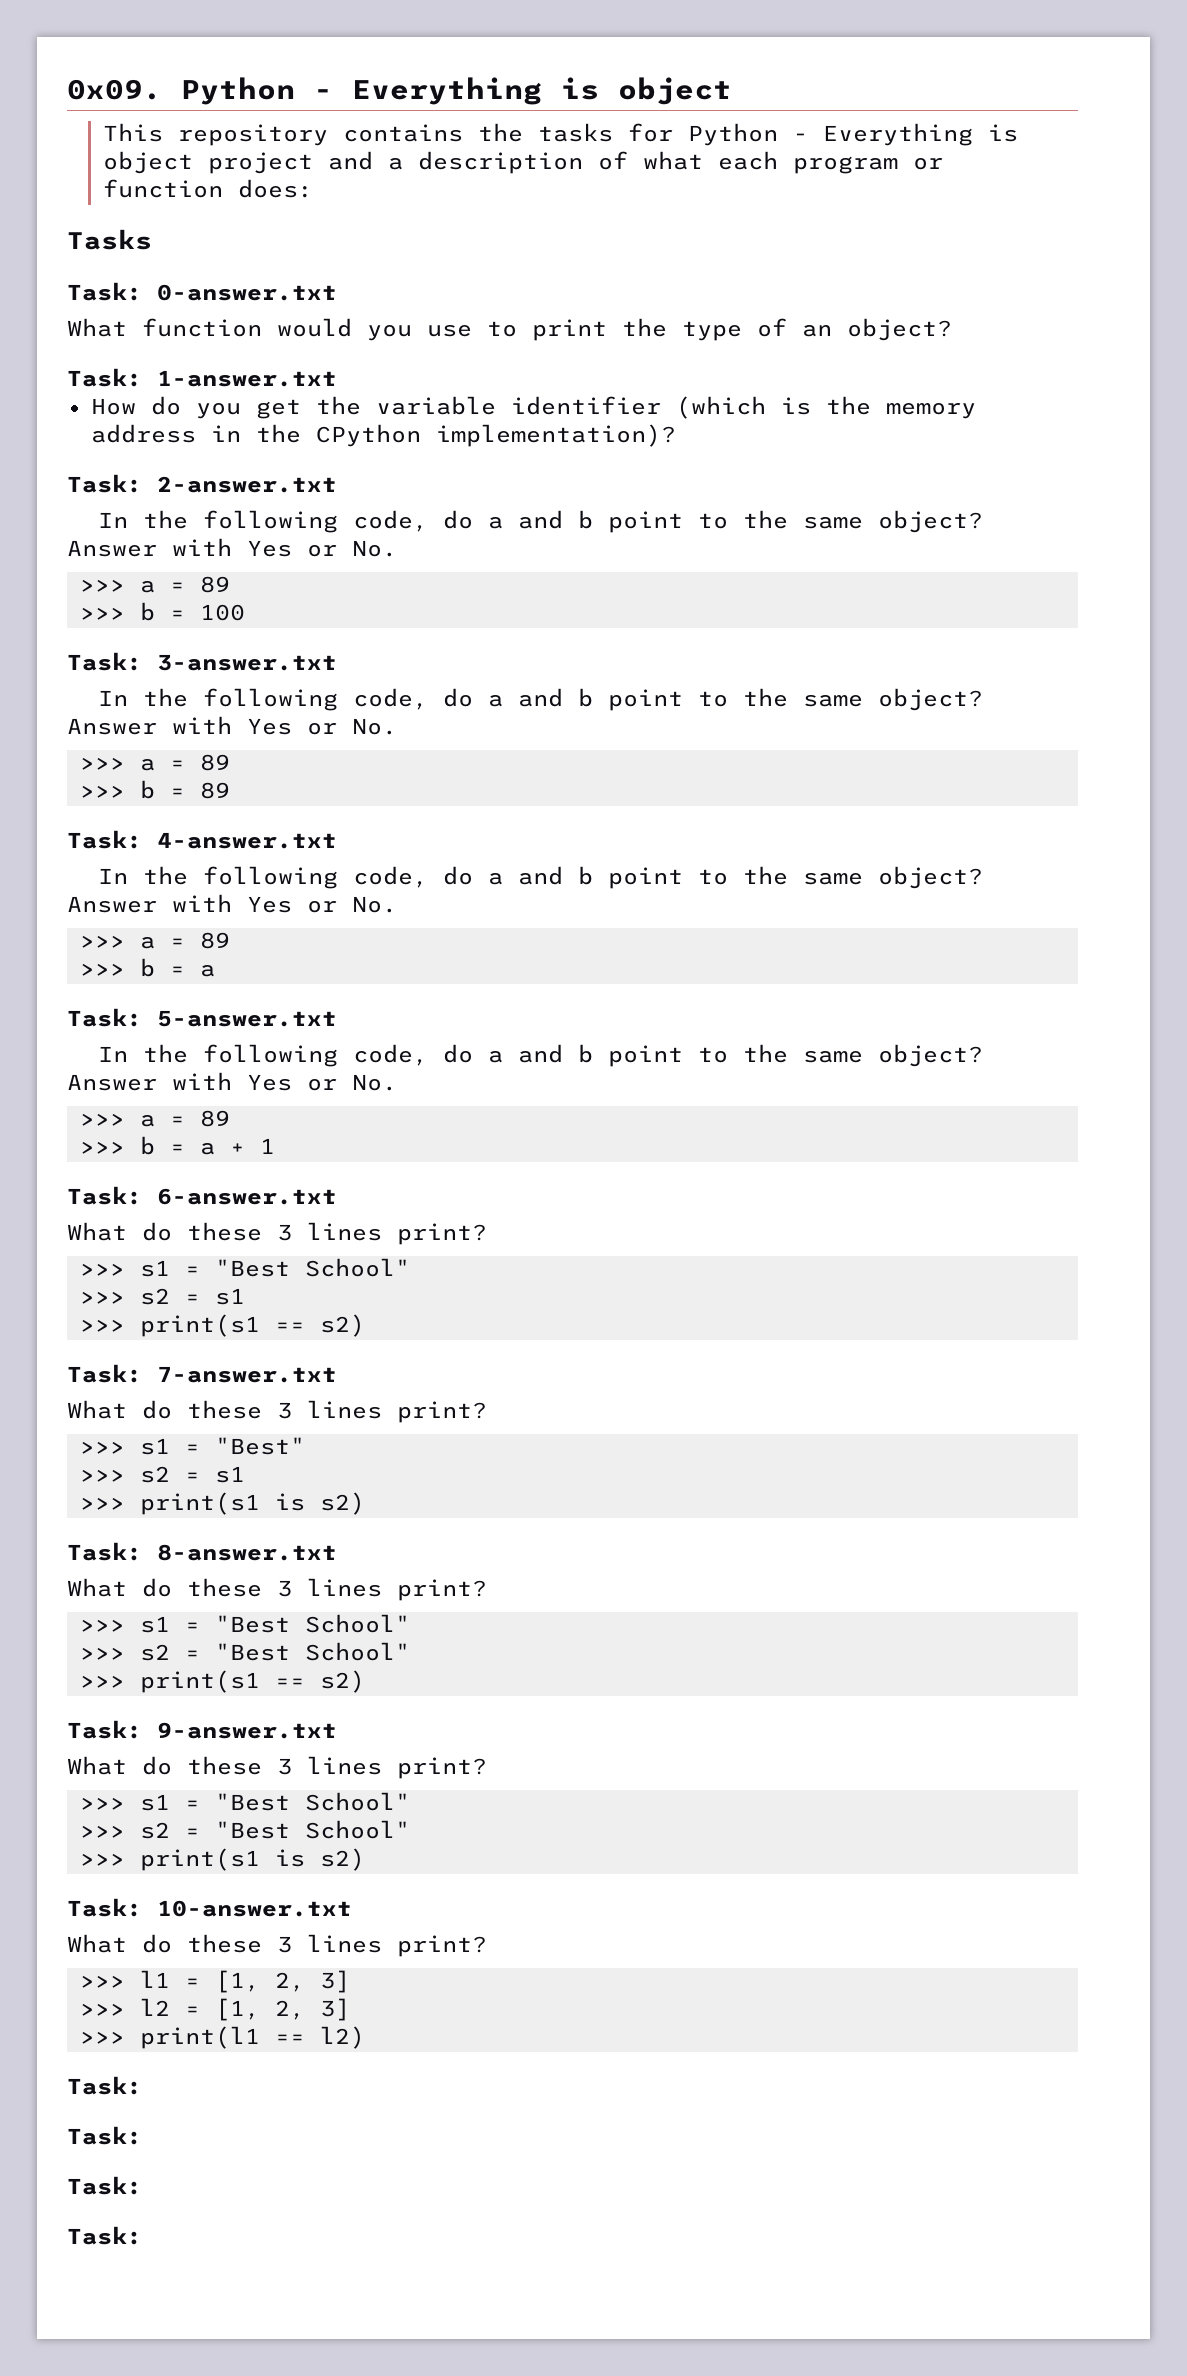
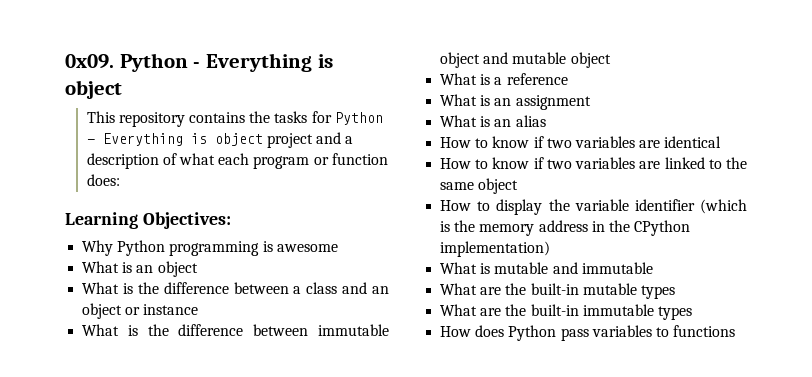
- Tasks
- Task: 0-answer.txt
- What function would you use to print the type of an object?
- Task: 1-answer.txt
- How do you get the variable identifier (which is the memory address in the CPython implementation)?
- Task: 2-answer.txt
- In the following code, do a and b point to the same object? Answer with Yes or No.
- >>> a = 89
- >>> b = 100
- Task: 3-answer.txt
- In the following code, do a and b point to the same object? Answer with Yes or No.
- >>> a = 89
- >>> b = 89
- Task: 4-answer.txt
- In the following code, do a and b point to the same object? Answer with Yes or No.
- >>> a = 89
- >>> b = a
- Task: 5-answer.txt
- In the following code, do a and b point to the same object? Answer with Yes or No.
- >>> a = 89
- >>> b = a + 1
- Task: 6-answer.txt
- What do these 3 lines print?
- >>> s1 = "Best School"
- >>> s2 = s1
- >>> print(s1 == s2)
- Task: 7-answer.txt
- What do these 3 lines print?
- >>> s1 = "Best"
- >>> s2 = s1
- >>> print(s1 is s2)
- Task: 8-answer.txt
- What do these 3 lines print?
- >>> s1 = "Best School"
- >>> s2 = "Best School"
- >>> print(s1 == s2)
- Task: 9-answer.txt
- What do these 3 lines print?
- >>> s1 = "Best School"
- >>> s2 = "Best School"
- >>> print(s1 is s2)
- Task: 10-answer.txt
- What do these 3 lines print?
- >>> l1 = [1, 2, 3]
- >>> l2 = [1, 2, 3]
- >>> print(l1 == l2)
- Task:
- Task:
- Task:
- Task:
+ Learning Objectives:
+ Why Python programming is awesome
+ What is an object
+ What is the difference between a class and an object or instance
+ What is the difference between immutable object and mutable object
+ What is a reference
+ What is an assignment
+ What is an alias
+ How to know if two variables are identical
+ How to know if two variables are linked to the same object
+ How to display the variable identifier (which is the memory address in the CPython implementation)
+ What is mutable and immutable
+ What are the built-in mutable types
+ What are the built-in immutable types
+ How does Python pass variables to functions

